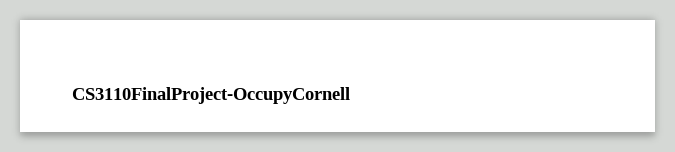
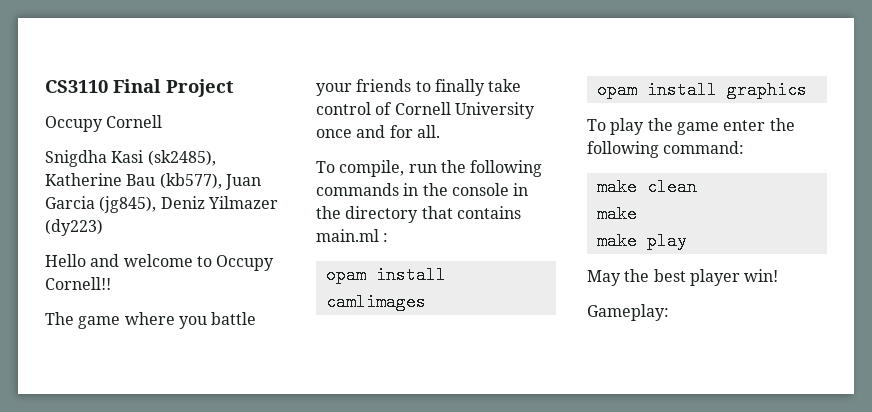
- CS3110FinalProject-OccupyCornell
+ CS3110 Final Project
+ Occupy Cornell
+ Snigdha Kasi (sk2485), Katherine Bau (kb577), Juan Garcia (jg845), Deniz Yilmazer (dy223)
+ Hello and welcome to Occupy Cornell!!
+ The game where you battle your friends to finally take control of Cornell University once and for all.
+ To compile, run the following commands in the console in the directory that contains main.ml :
+ opam install camlimages
+ opam install graphics
+ To play the game enter the following command:
+ make clean
+ make
+ make play
+ May the best player win!
+ Gameplay:

